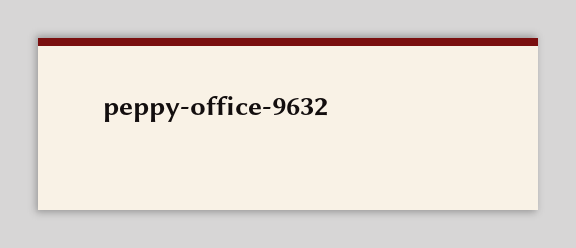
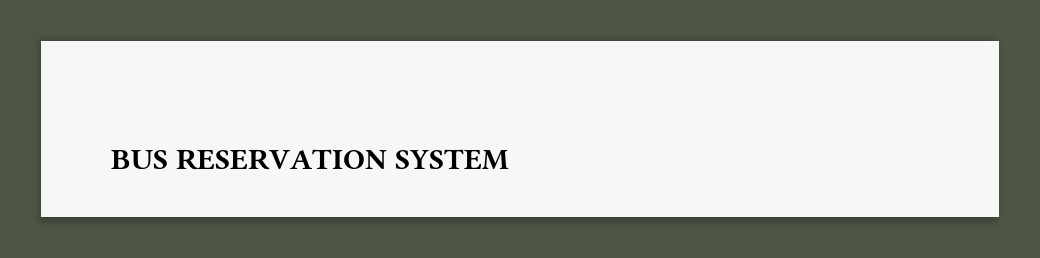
- peppy-office-9632
+ BUS RESERVATION SYSTEM

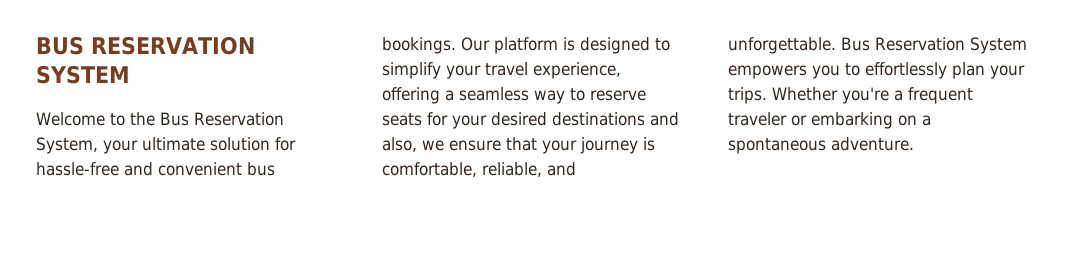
+ Welcome to the Bus Reservation System, your ultimate solution for hassle-free and convenient bus bookings. Our platform is designed to simplify your travel experience, offering a seamless way to reserve seats for your desired destinations and also, we ensure that your journey is comfortable, reliable, and unforgettable. Bus Reservation System empowers you to effortlessly plan your trips. Whether you're a frequent traveler or embarking on a spontaneous adventure.

